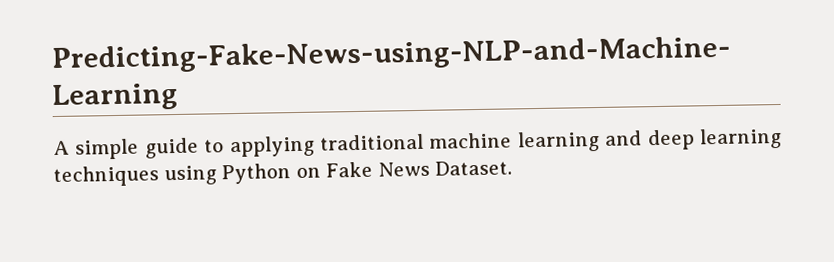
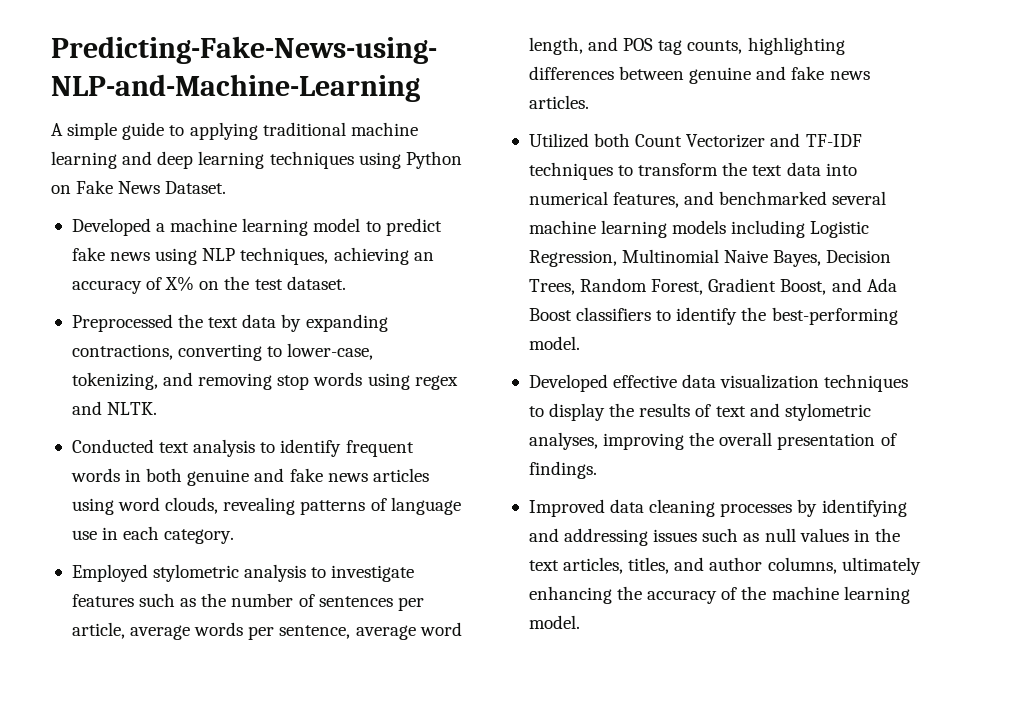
+ Developed a machine learning model to predict fake news using NLP techniques, achieving an accuracy of X% on the test dataset.
+ Preprocessed the text data by expanding contractions, converting to lower-case, tokenizing, and removing stop words using regex and NLTK.
+ Conducted text analysis to identify frequent words in both genuine and fake news articles using word clouds, revealing patterns of language use in each category.
+ Employed stylometric analysis to investigate features such as the number of sentences per article, average words per sentence, average word length, and POS tag counts, highlighting differences between genuine and fake news articles.
+ Utilized both Count Vectorizer and TF-IDF techniques to transform the text data into numerical features, and benchmarked several machine learning models including Logistic Regression, Multinomial Naive Bayes, Decision Trees, Random Forest, Gradient Boost, and Ada Boost classifiers to identify the best-performing model.
+ Developed effective data visualization techniques to display the results of text and stylometric analyses, improving the overall presentation of findings.
+ Improved data cleaning processes by identifying and addressing issues such as null values in the text articles, titles, and author columns, ultimately enhancing the accuracy of the machine learning model.

